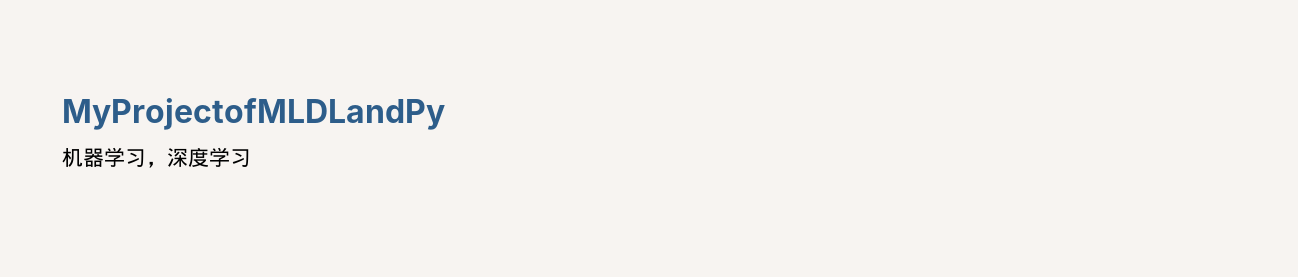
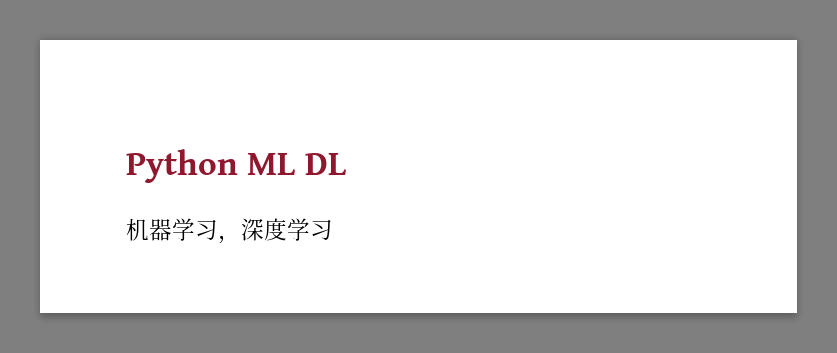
- MyProjectofMLDLandPy
+ Python ML DL

